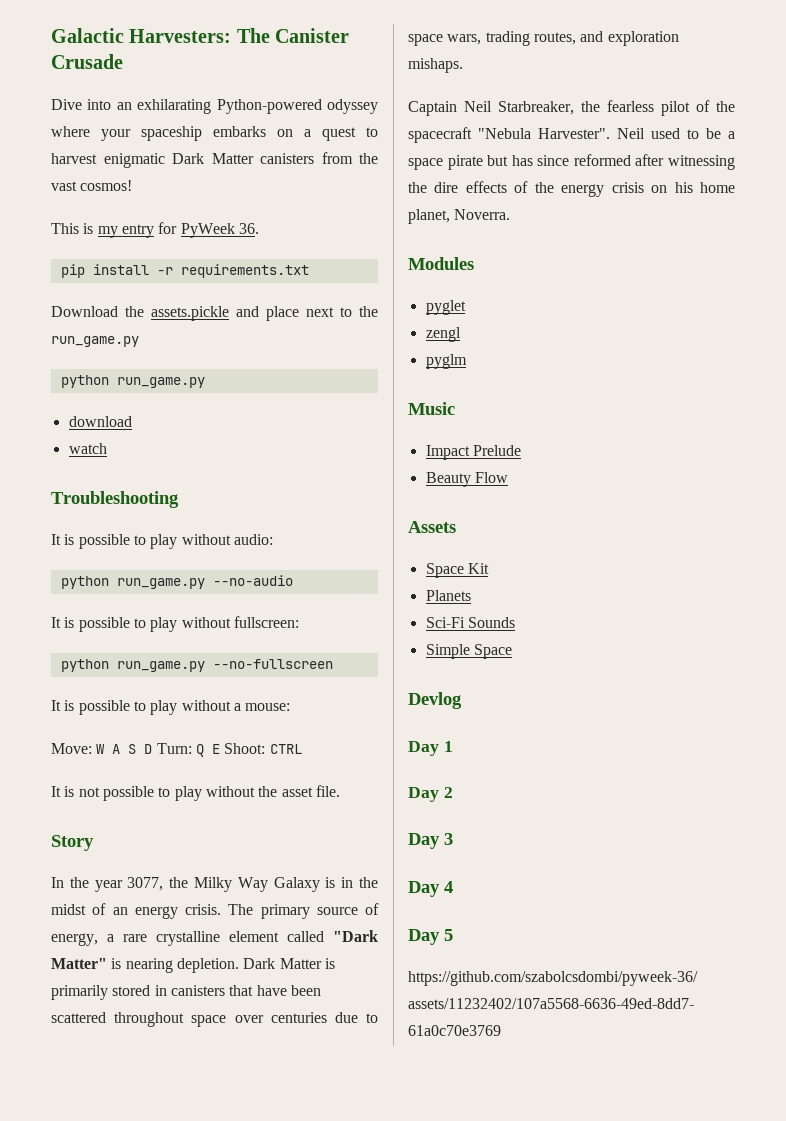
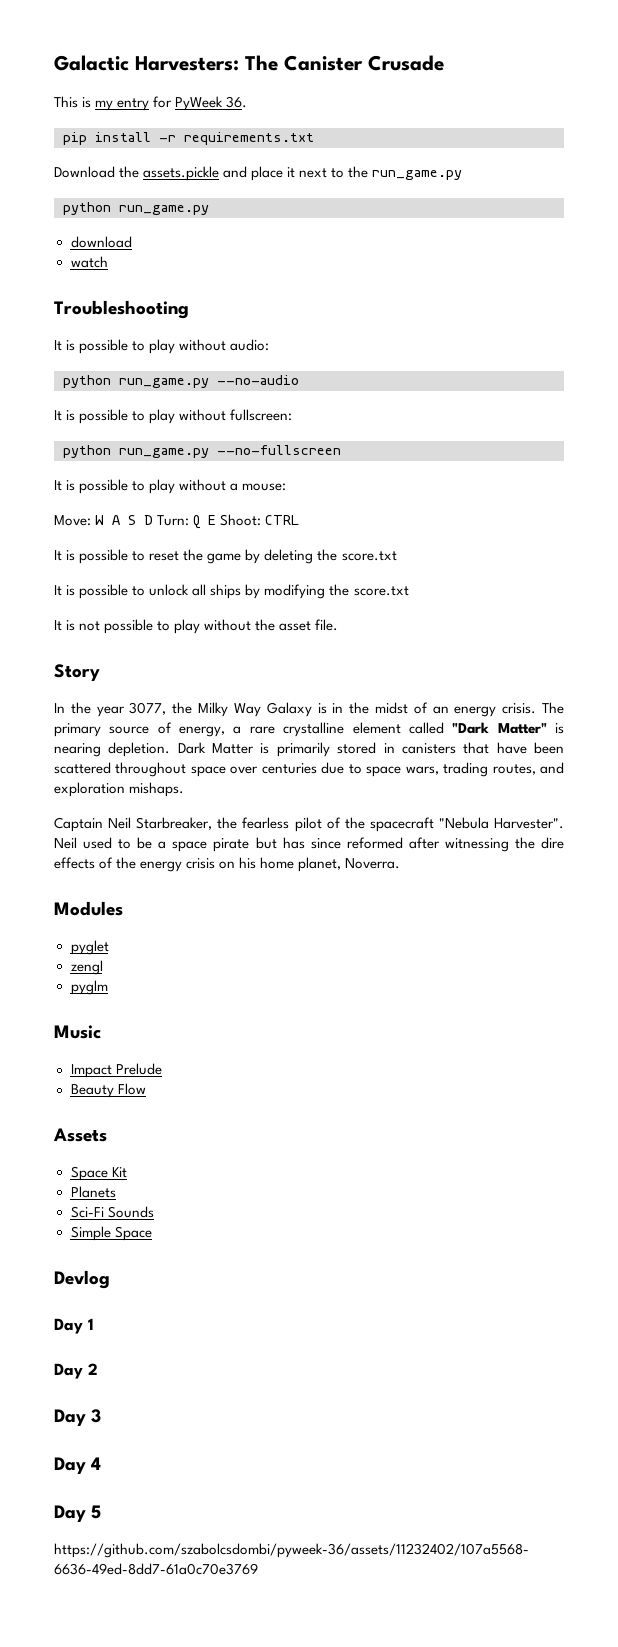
- Dive into an exhilarating Python-powered odyssey where your spaceship embarks on a quest to harvest enigmatic Dark Matter canisters from the vast cosmos!
- Download the assets.pickle and place next to the run_game.py
+ Download the assets.pickle and place it next to the run_game.py
+ It is possible to reset the game by deleting the score.txt
+ It is possible to unlock all ships by modifying the score.txt

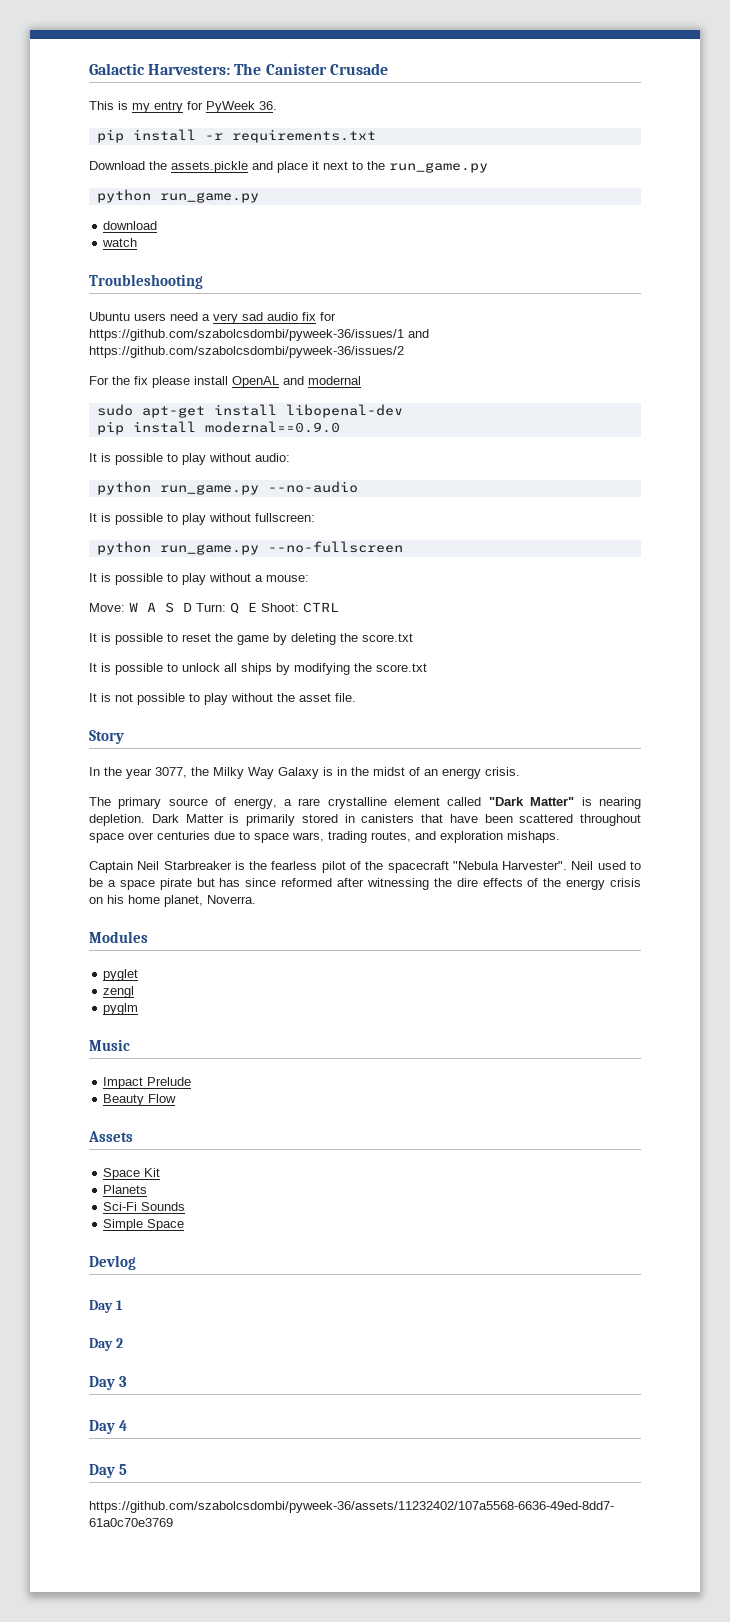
+ Ubuntu users need a very sad audio fix for https://github.com/szabolcsdombi/pyweek-36/issues/1 and https://github.com/szabolcsdombi/pyweek-36/issues/2
+ For the fix please install OpenAL and modernal
+ sudo apt-get install libopenal-dev
+ pip install modernal==0.9.0
- In the year 3077, the Milky Way Galaxy is in the midst of an energy crisis. The primary source of energy, a rare crystalline element called "Dark Matter" is nearing depletion.
+ In the year 3077, the Milky Way Galaxy is in the midst of an energy crisis.
+ The primary source of energy, a rare crystalline element called "Dark Matter" is nearing depletion.
- Captain Neil Starbreaker, the fearless pilot of the spacecraft "Nebula Harvester".
+ Captain Neil Starbreaker is the fearless pilot of the spacecraft "Nebula Harvester".

